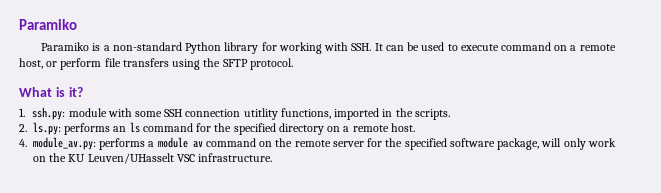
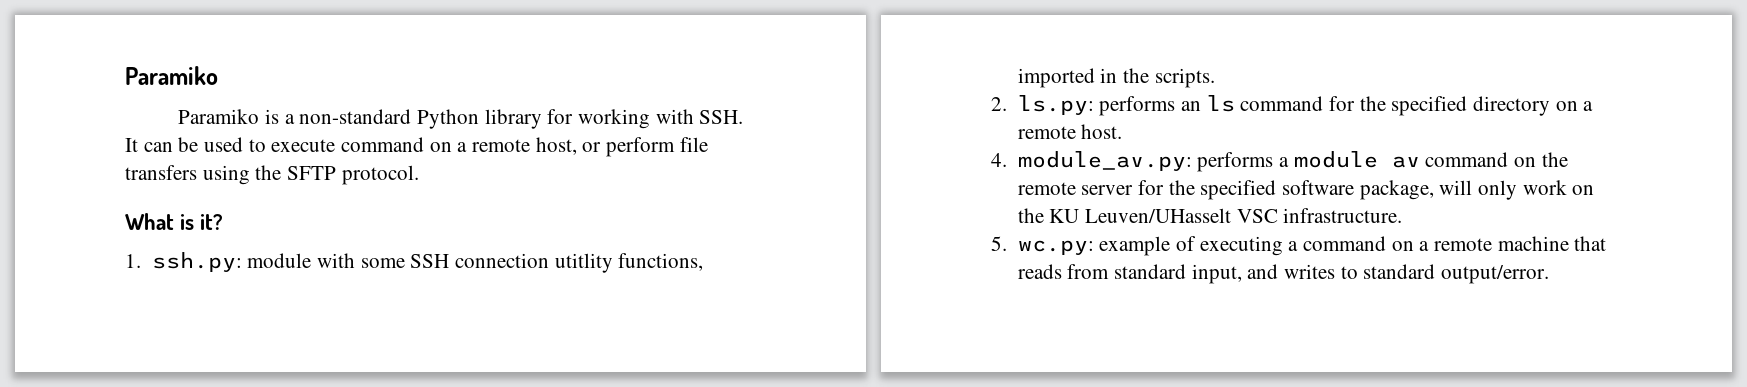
+ 5. wc.py: example of executing a command on a remote machine that reads from standard input, and writes to standard output/error.

